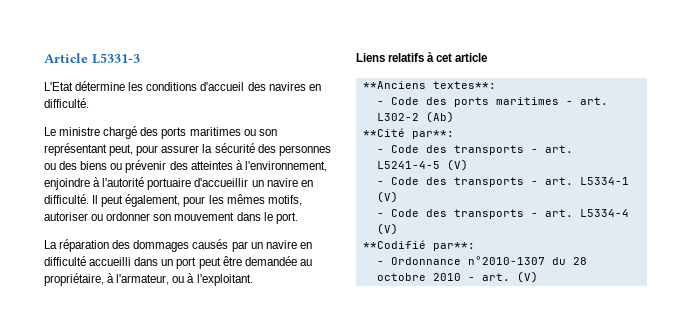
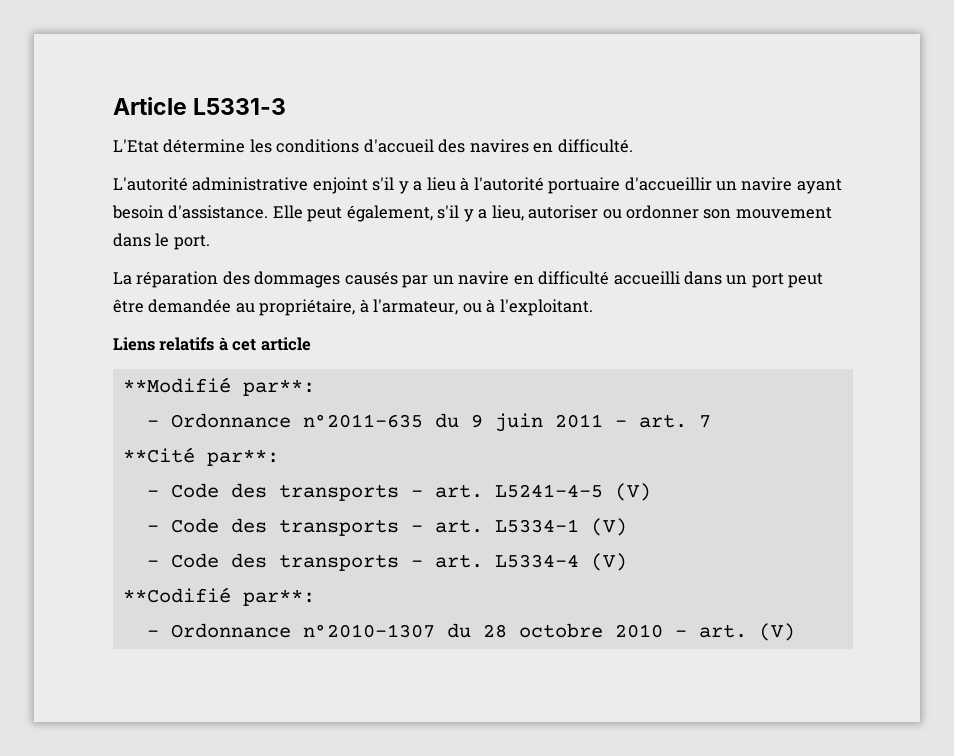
- Le ministre chargé des ports maritimes ou son représentant peut, pour assurer la sécurité des personnes ou des biens ou prévenir des atteintes à l'environnement, enjoindre à l'autorité portuaire d'accueillir un navire en difficulté. Il peut également, pour les mêmes motifs, autoriser ou ordonner son mouvement dans le port.
+ L'autorité administrative enjoint s'il y a lieu à l'autorité portuaire d'accueillir un navire ayant besoin d'assistance. Elle peut également, s'il y a lieu, autoriser ou ordonner son mouvement dans le port.
- **Anciens textes**:
- - Code des ports maritimes - art. L302-2 (Ab)
+ **Modifié par**:
+ - Ordonnance n°2011-635 du 9 juin 2011 - art. 7

